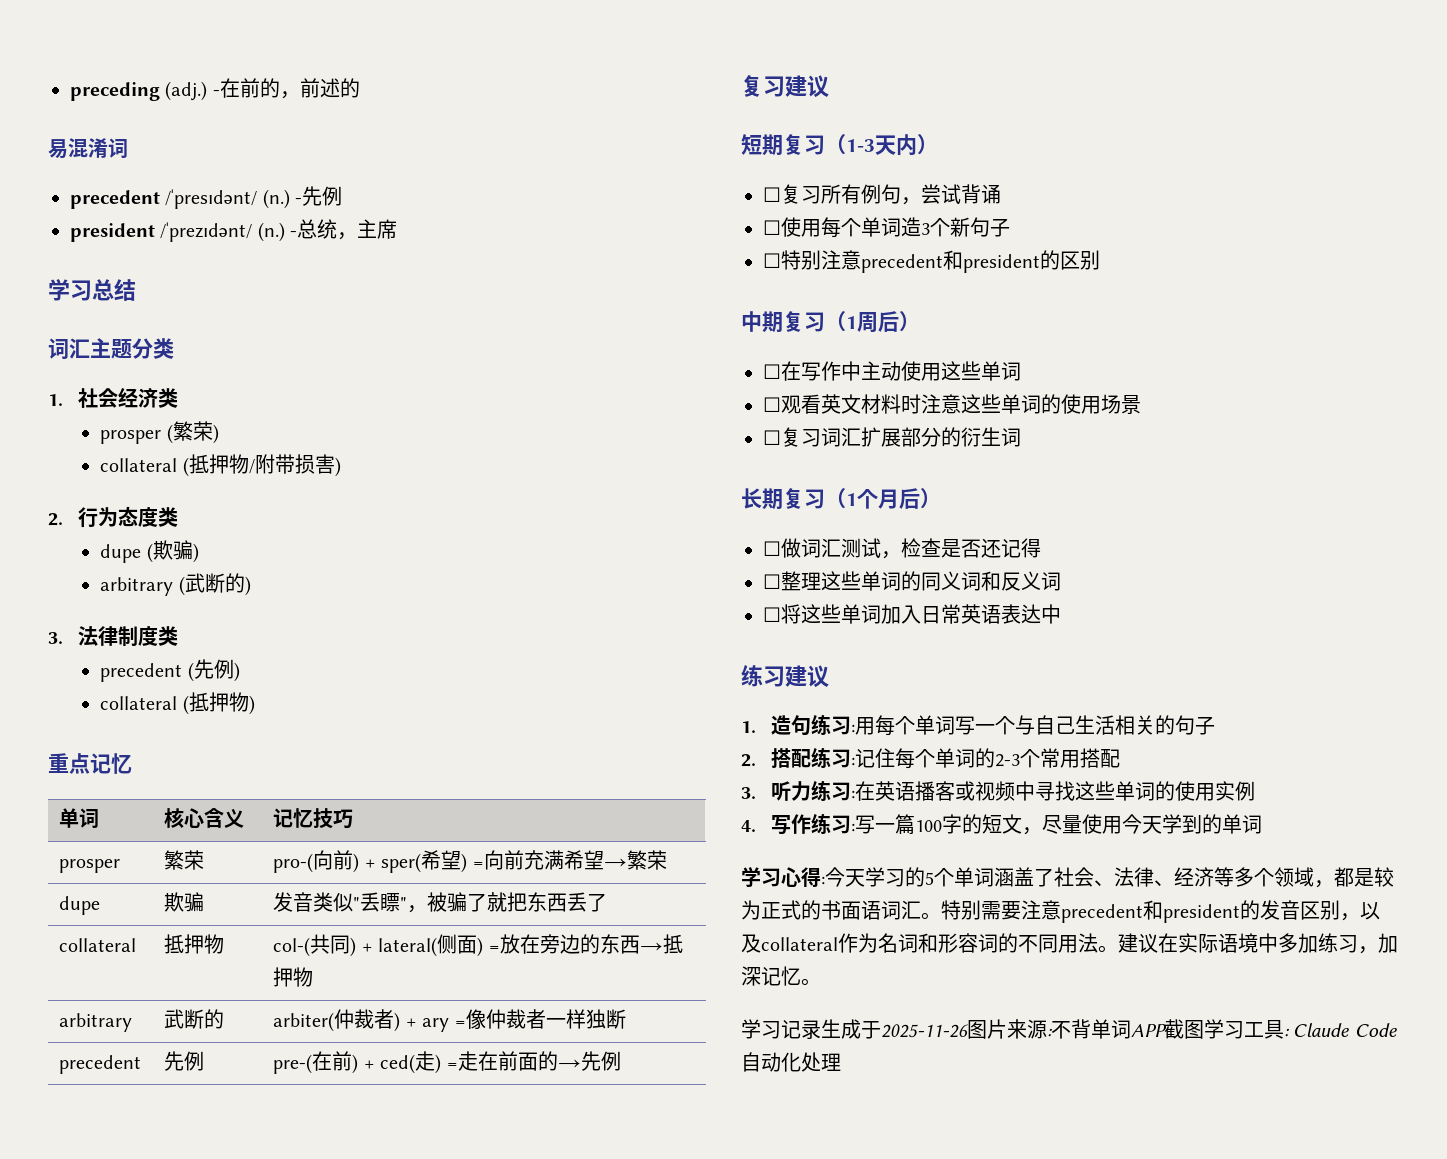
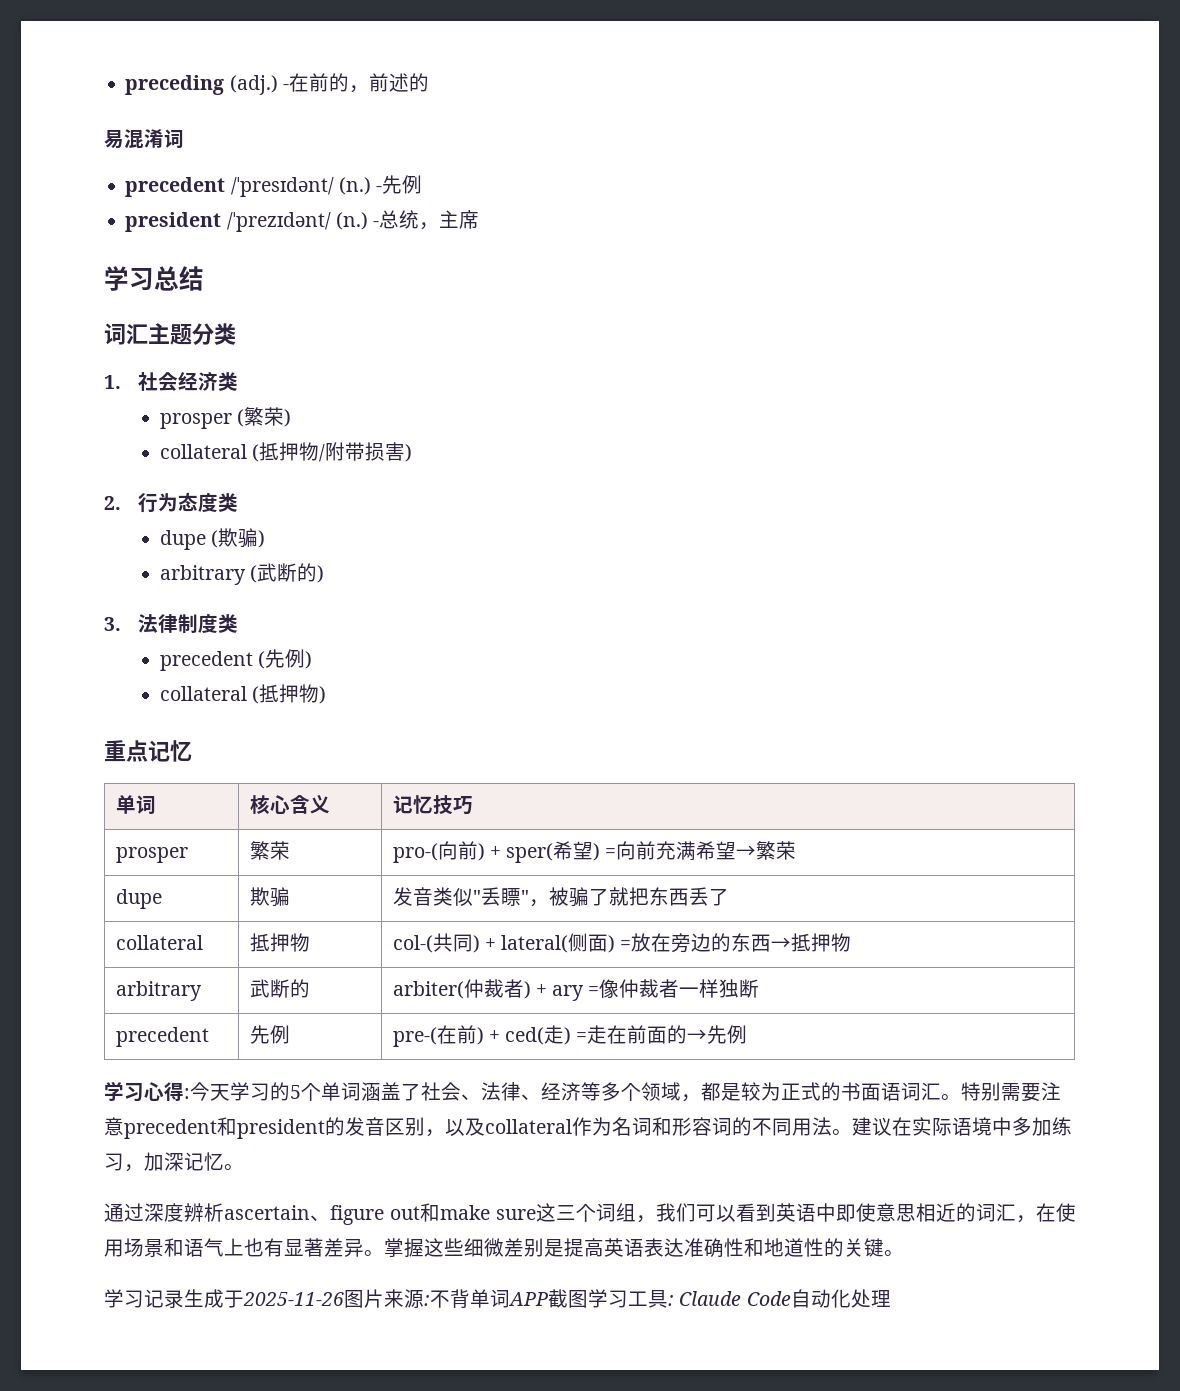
- 复习建议
- 短期复习（1-3天内）
- ☐复习所有例句，尝试背诵
- ☐使用每个单词造3个新句子
- ☐特别注意precedent和president的区别
- 中期复习（1周后）
- ☐在写作中主动使用这些单词
- ☐观看英文材料时注意这些单词的使用场景
- ☐复习词汇扩展部分的衍生词
- 长期复习（1个月后）
- ☐做词汇测试，检查是否还记得
- ☐整理这些单词的同义词和反义词
- ☐将这些单词加入日常英语表达中
- 练习建议
- 1.造句练习:用每个单词写一个与自己生活相关的句子
- 2.搭配练习:记住每个单词的2-3个常用搭配
- 3.听力练习:在英语播客或视频中寻找这些单词的使用实例
- 4.写作练习:写一篇100字的短文，尽量使用今天学到的单词
+ 通过深度辨析ascertain、figure out和make sure这三个词组，我们可以看到英语中即使意思相近的词汇，在使用场景和语气上也有显著差异。掌握这些细微差别是提高英语表达准确性和地道性的关键。

